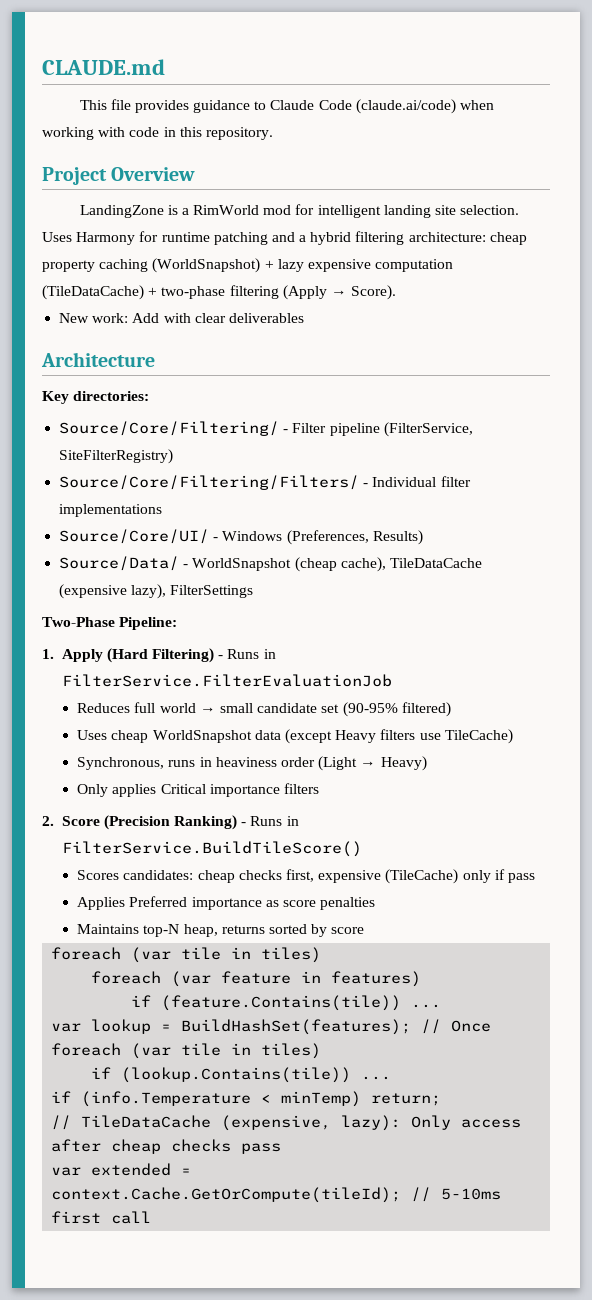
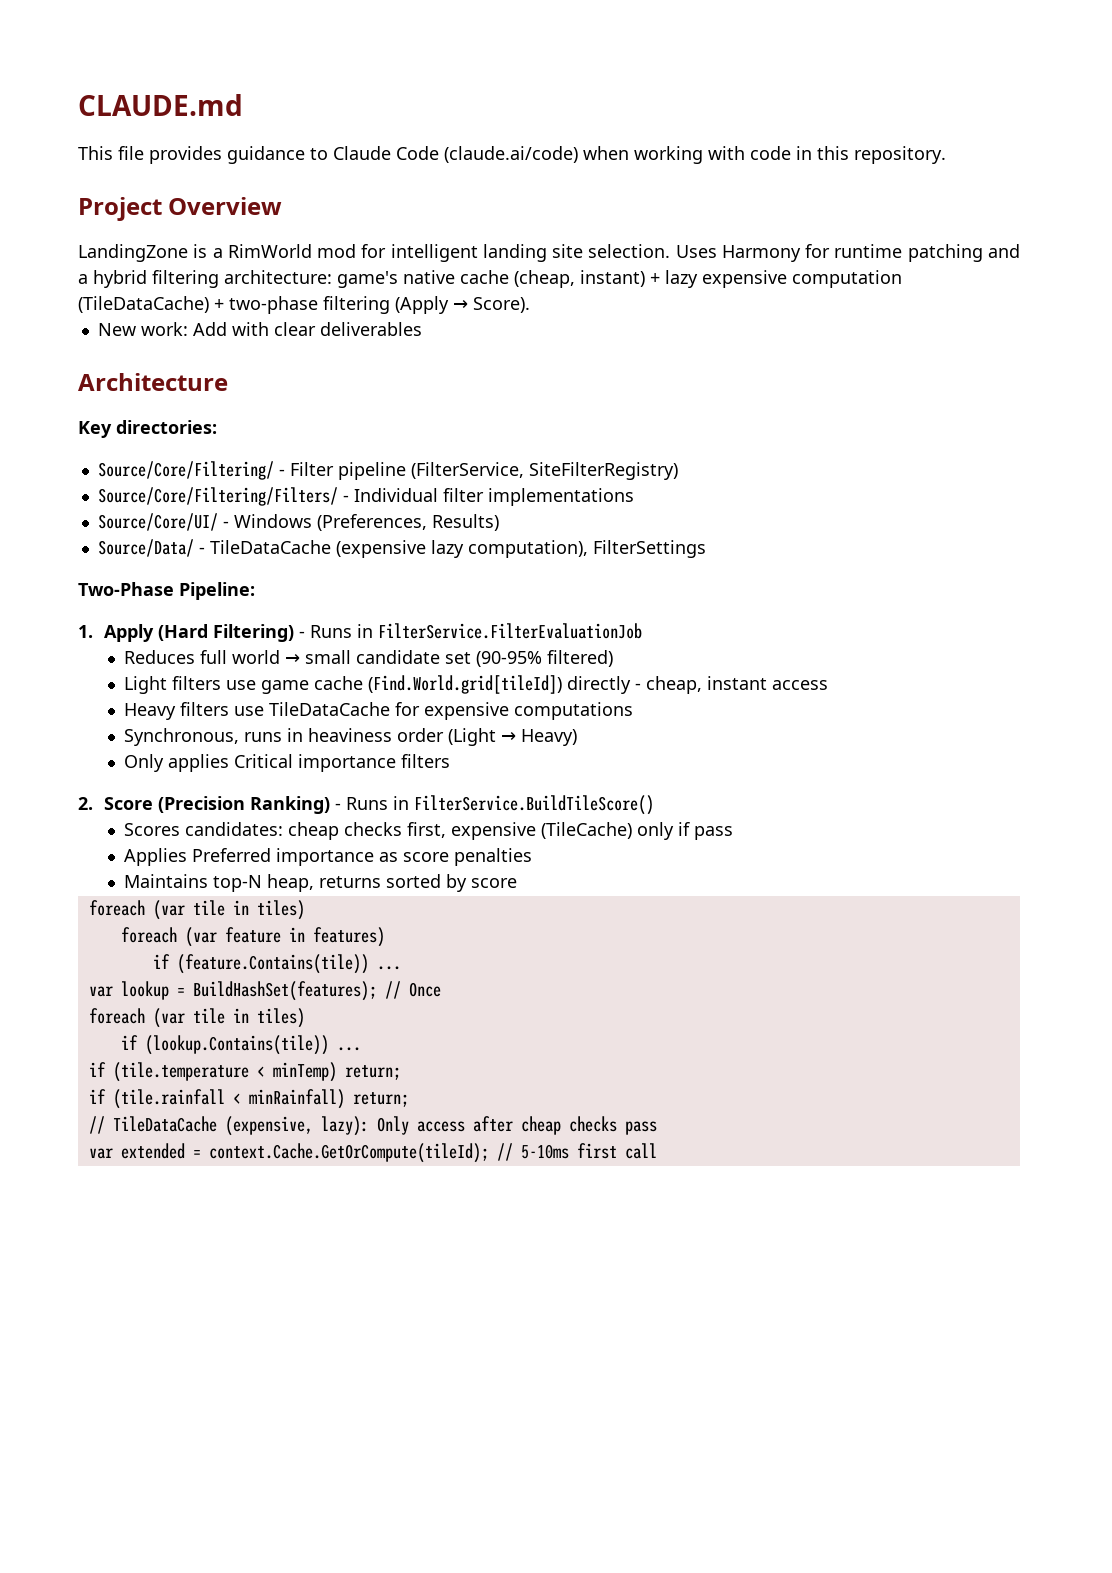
- Uses Harmony for runtime patching and a hybrid filtering architecture: cheap property caching (WorldSnapshot) + lazy expensive computation (TileDataCache) + two-phase filtering (Apply → Score).
+ Uses Harmony for runtime patching and a hybrid filtering architecture: game's native cache (cheap, instant) + lazy expensive computation (TileDataCache) + two-phase filtering (Apply → Score).
- Source/Data/ - WorldSnapshot (cheap cache), TileDataCache (expensive lazy), FilterSettings
+ Source/Data/ - TileDataCache (expensive lazy computation), FilterSettings
- Uses cheap WorldSnapshot data (except Heavy filters use TileCache)
+ Light filters use game cache (Find.World.grid[tileId]) directly - cheap, instant access
+ Heavy filters use TileDataCache for expensive computations
- if (info.Temperature < minTemp) return;
+ if (tile.temperature < minTemp) return;
+ if (tile.rainfall < minRainfall) return;

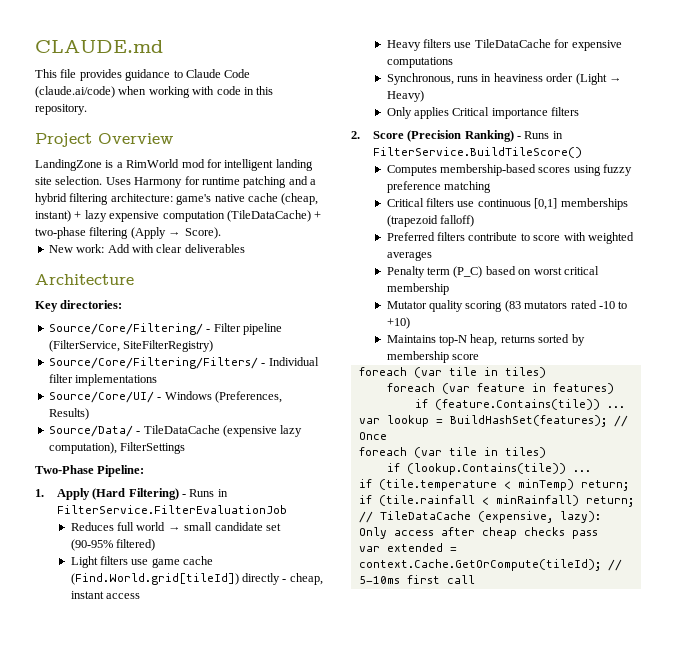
- Scores candidates: cheap checks first, expensive (TileCache) only if pass
- Applies Preferred importance as score penalties
+ Computes membership-based scores using fuzzy preference matching
+ Critical filters use continuous [0,1] memberships (trapezoid falloff)
+ Preferred filters contribute to score with weighted averages
+ Penalty term (P_C) based on worst critical membership
+ Mutator quality scoring (83 mutators rated -10 to +10)
- Maintains top-N heap, returns sorted by score
+ Maintains top-N heap, returns sorted by membership score

